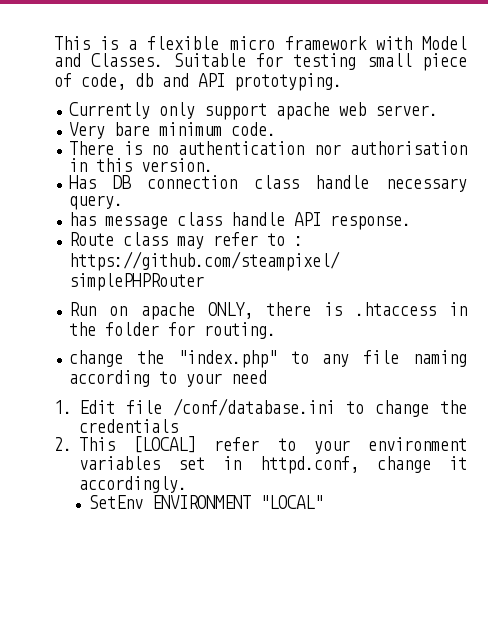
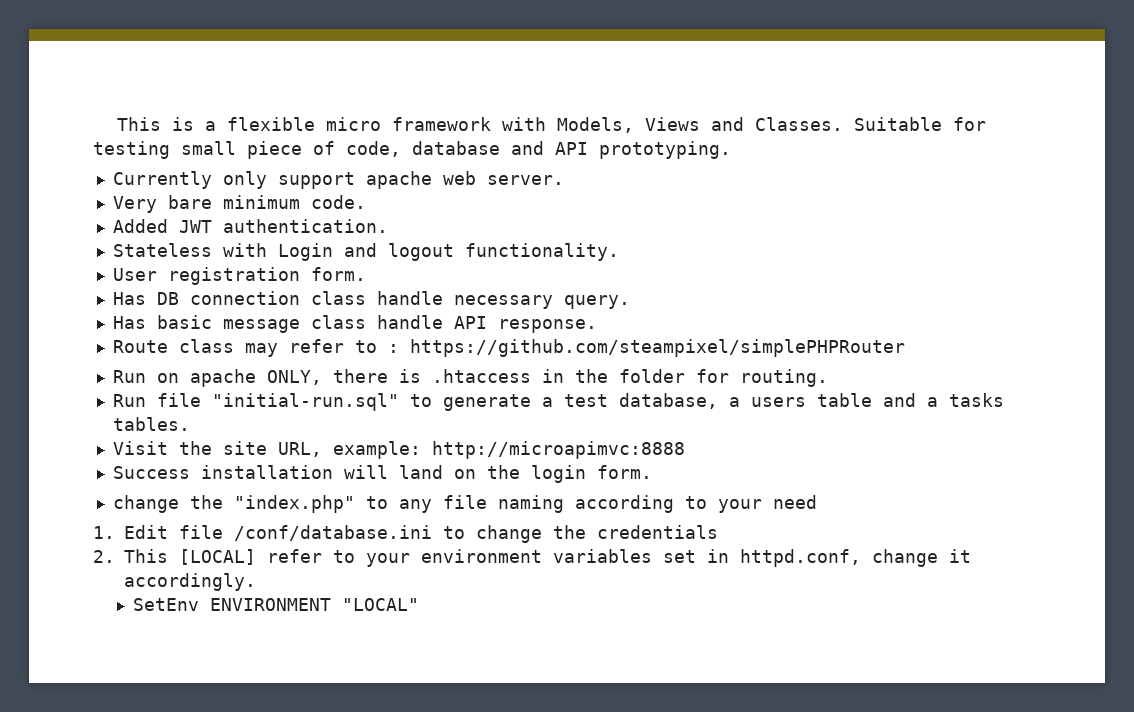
- This is a flexible micro framework with Model and Classes.
+ This is a flexible micro framework with Models, Views and Classes.
- Suitable for testing small piece of code, db and API prototyping.
+ Suitable for testing small piece of code, database and API prototyping.
- There is no authentication nor authorisation in this version.
+ Added JWT authentication.
+ Stateless with Login and logout functionality.
+ User registration form.
- has message class handle API response.
+ Has basic message class handle API response.
+ Run file "initial-run.sql" to generate a test database, a users table and a tasks tables.
+ Visit the site URL, example: http://microapimvc:8888
+ Success installation will land on the login form.

